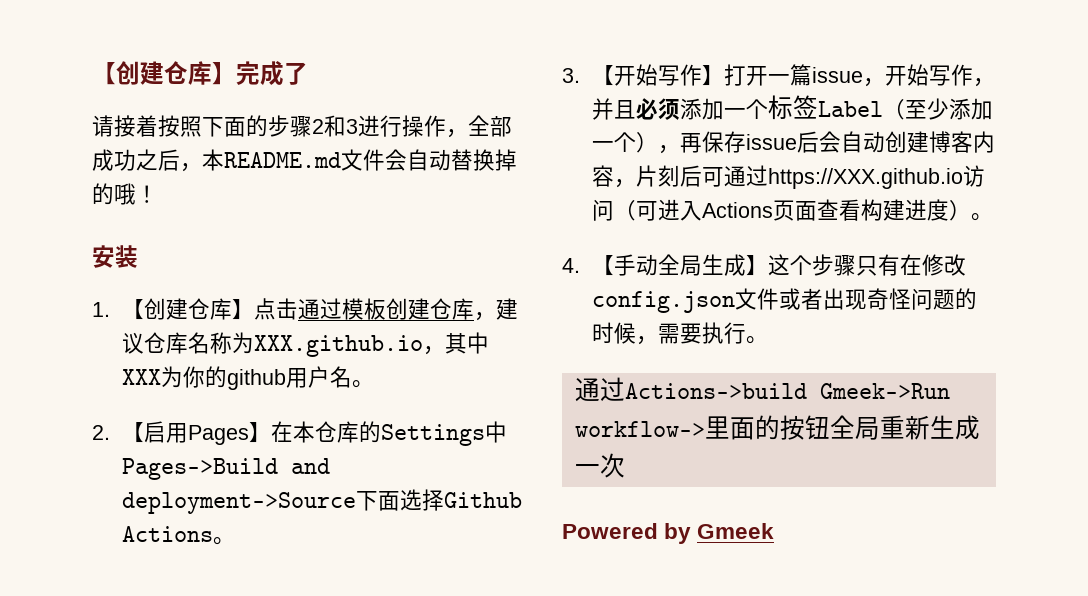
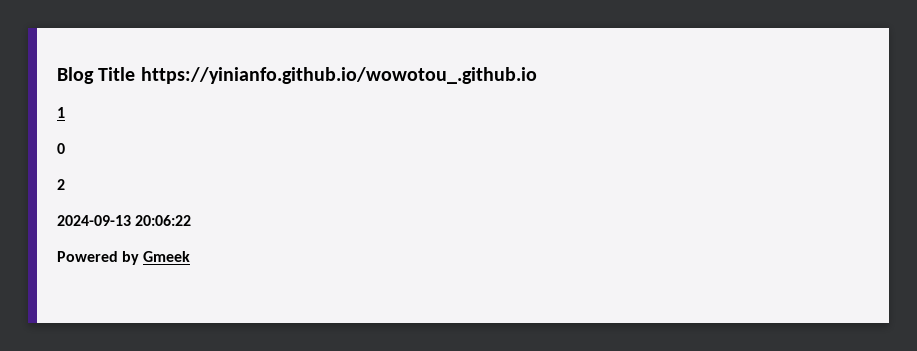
- 【创建仓库】完成了
- 请接着按照下面的步骤2和3进行操作，全部成功之后，本README.md文件会自动替换掉的哦！
- 安装
- 1.【创建仓库】点击通过模板创建仓库，建议仓库名称为XXX.github.io，其中XXX为你的github用户名。
- 2.【启用Pages】在本仓库的Settings中Pages->Build and deployment->Source下面选择Github Actions。
- 3.【开始写作】打开一篇issue，开始写作，并且必须添加一个标签Label（至少添加一个），再保存issue后会自动创建博客内容，片刻后可通过https://XXX.github.io访问（可进入Actions页面查看构建进度）。
- 4.【手动全局生成】这个步骤只有在修改config.json文件或者出现奇怪问题的时候，需要执行。
- 通过Actions->build Gmeek->Run workflow->里面的按钮全局重新生成一次
+ Blog Title https://yinianfo.github.io/wowotou_.github.io
+ 1
+ 0
+ 2
+ 2024-09-13 20:06:22

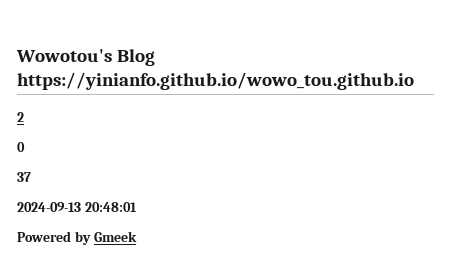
- Blog Title https://yinianfo.github.io/wowotou_.github.io
- 1
+ Wowotou's Blog https://yinianfo.github.io/wowo_tou.github.io
+ 2
- 2
+ 37
- 2024-09-13 20:06:22
+ 2024-09-13 20:48:01

